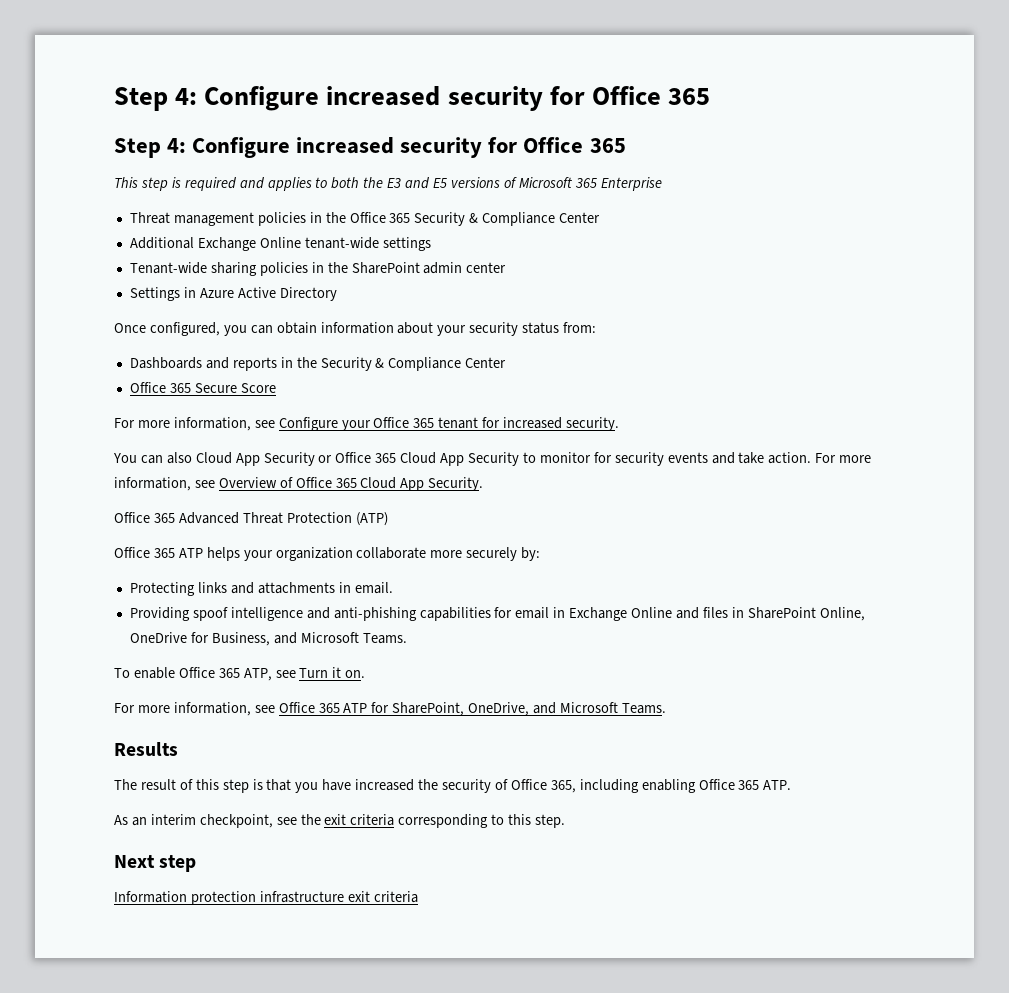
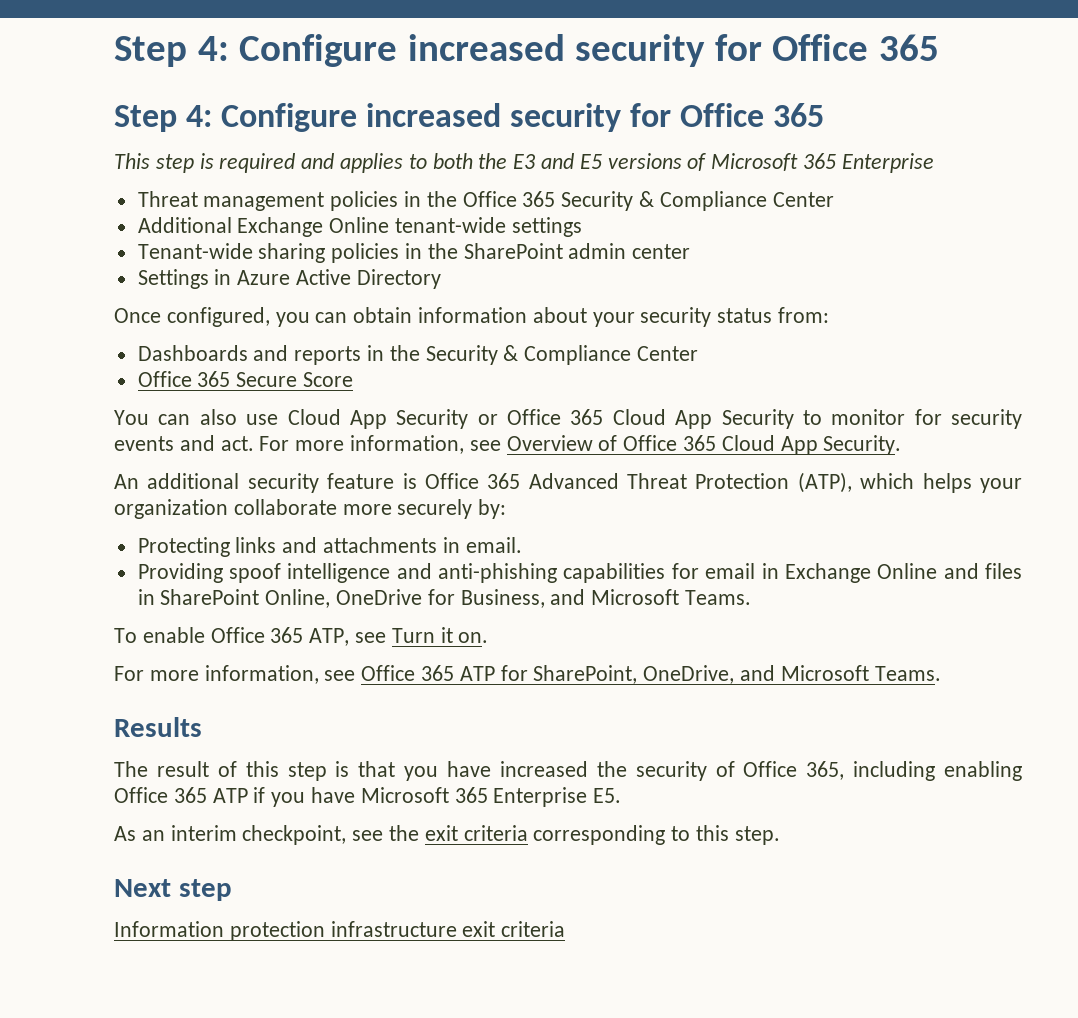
- For more information, see Configure your Office 365 tenant for increased security.
- You can also Cloud App Security or Office 365 Cloud App Security to monitor for security events and take action.
+ You can also use Cloud App Security or Office 365 Cloud App Security to monitor for security events and act.
- Office 365 Advanced Threat Protection (ATP)
- Office 365 ATP helps your organization collaborate more securely by:
+ An additional security feature is Office 365 Advanced Threat Protection (ATP), which helps your organization collaborate more securely by:
- The result of this step is that you have increased the security of Office 365, including enabling Office 365 ATP.
+ The result of this step is that you have increased the security of Office 365, including enabling Office 365 ATP if you have Microsoft 365 Enterprise E5.

